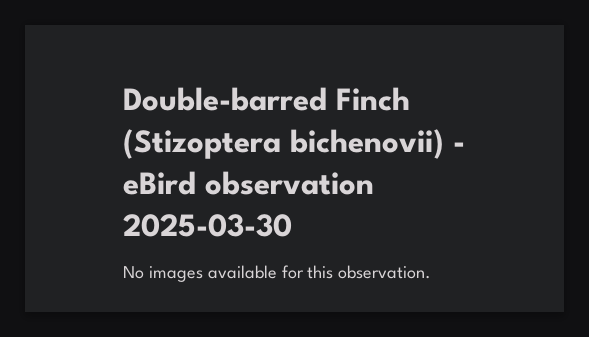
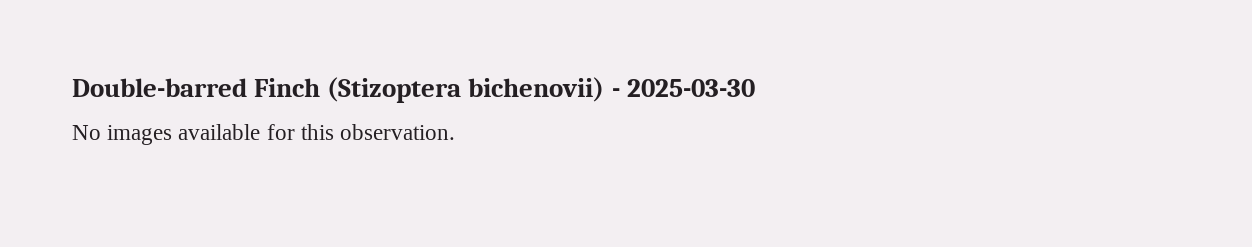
- Double-barred Finch (Stizoptera bichenovii) - eBird observation 2025-03-30
+ Double-barred Finch (Stizoptera bichenovii) - 2025-03-30

